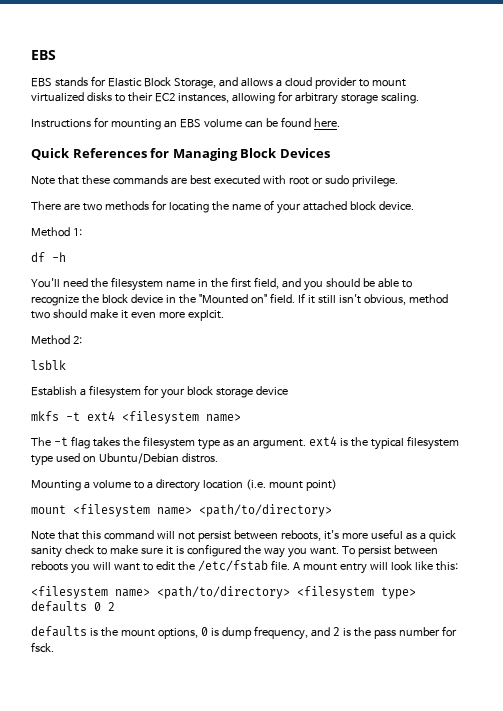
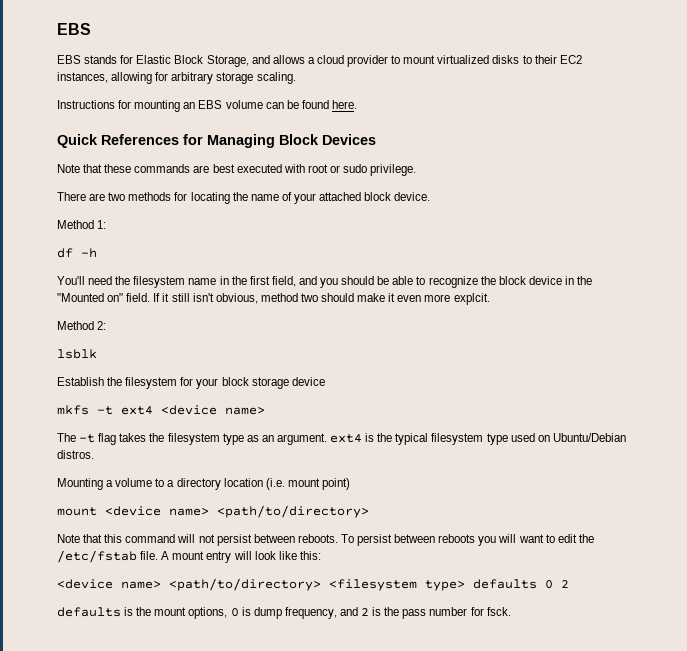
- Establish a filesystem for your block storage device
+ Establish the filesystem for your block storage device
- mkfs -t ext4 <filesystem name>
+ mkfs -t ext4 <device name>
- mount <filesystem name> <path/to/directory>
+ mount <device name> <path/to/directory>
- Note that this command will not persist between reboots, it's more useful as a quick sanity check to make sure it is configured the way you want.
+ Note that this command will not persist between reboots.
- <filesystem name> <path/to/directory> <filesystem type> defaults 0 2
+ <device name> <path/to/directory> <filesystem type> defaults 0 2

